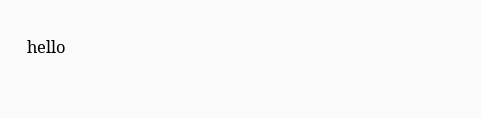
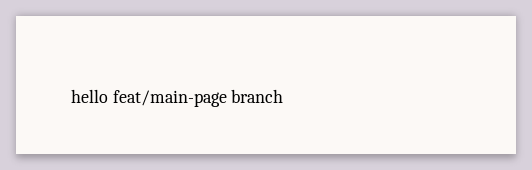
- hello
+ hello feat/main-page branch

